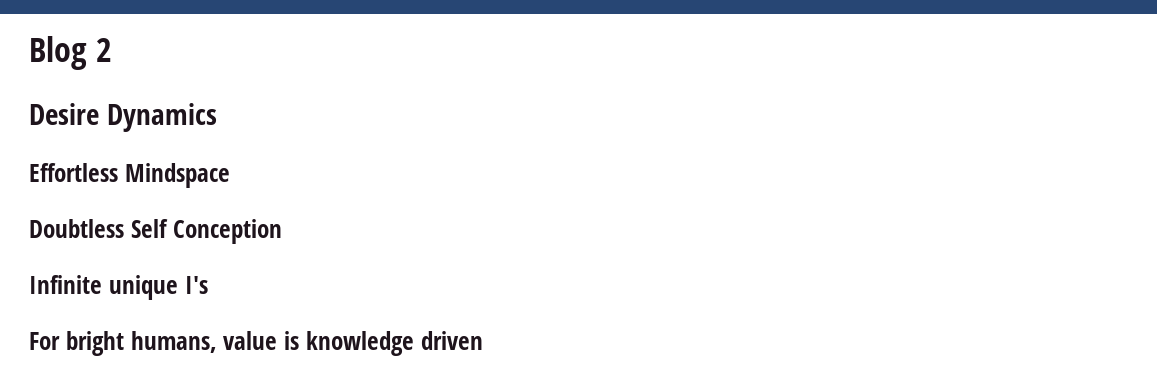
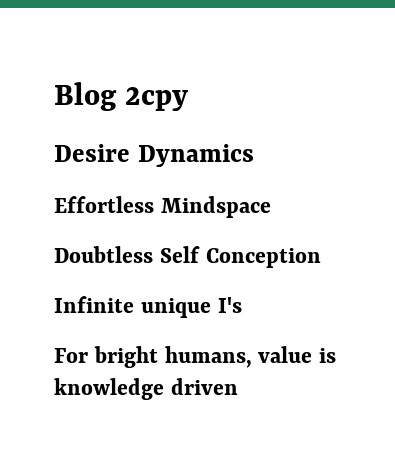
- Blog 2
+ Blog 2cpy

